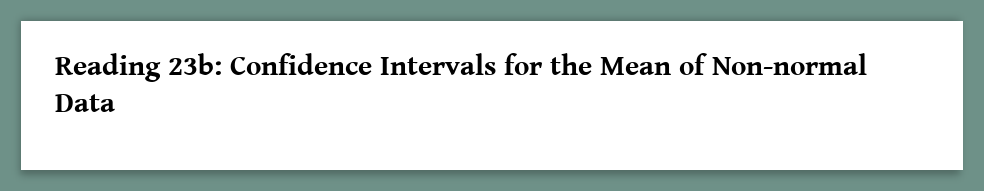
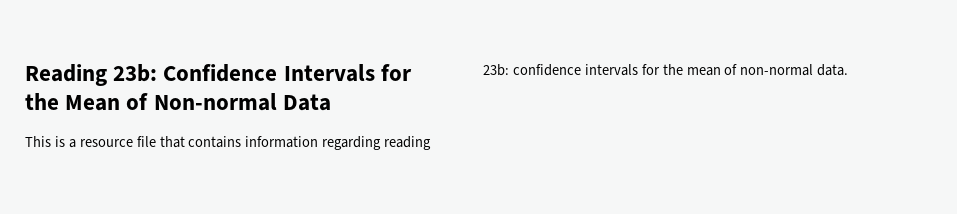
+ This is a resource file that contains information regarding reading 23b: confidence intervals for the mean of non-normal data.

